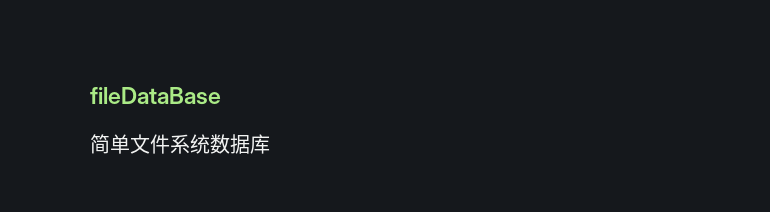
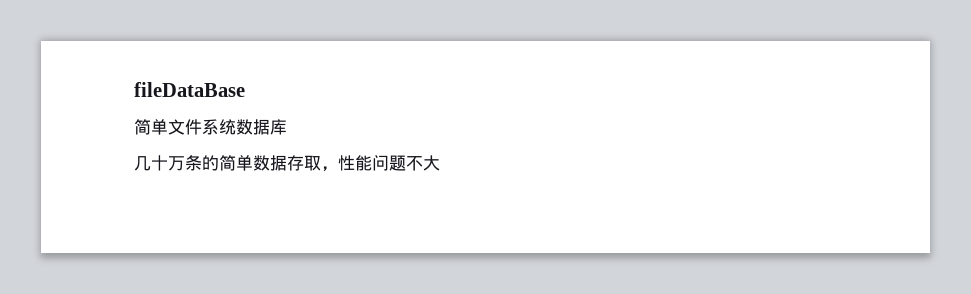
+ 几十万条的简单数据存取，性能问题不大

